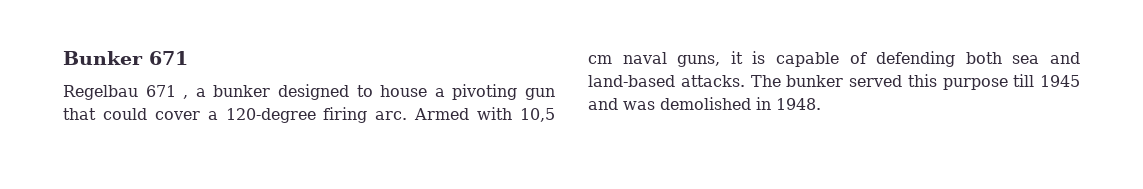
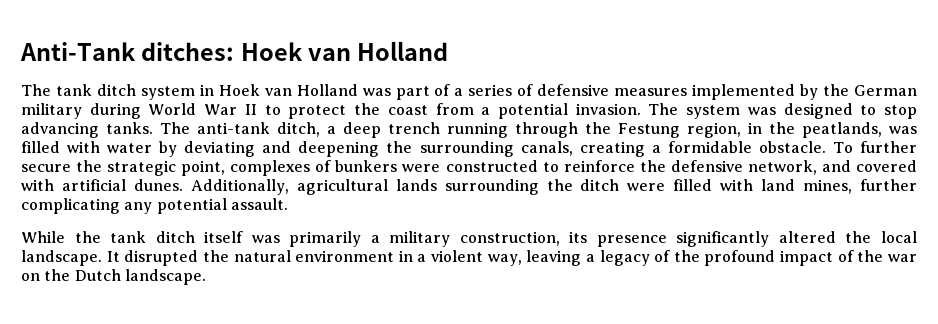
- Bunker 671
- Regelbau 671 , a bunker designed to house a pivoting gun that could cover a 120-degree firing arc. Armed with 10,5 cm naval guns, it is capable of defending both sea and land-based attacks. The bunker served this purpose till 1945 and was demolished in 1948.
+ Anti-Tank ditches: Hoek van Holland
+ The tank ditch system in Hoek van Holland was part of a series of defensive measures implemented by the German military during World War II to protect the coast from a potential invasion. The system was designed to stop advancing tanks. The anti-tank ditch, a deep trench running through the Festung region, in the peatlands, was filled with water by deviating and deepening the surrounding canals, creating a formidable obstacle. To further secure the strategic point, complexes of bunkers were constructed to reinforce the defensive network, and covered with artificial dunes. Additionally, agricultural lands surrounding the ditch were filled with land mines, further complicating any potential assault.
+ While the tank ditch itself was primarily a military construction, its presence significantly altered the local landscape. It disrupted the natural environment in a violent way, leaving a legacy of the profound impact of the war on the Dutch landscape.

